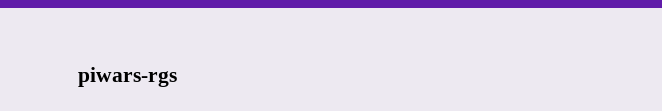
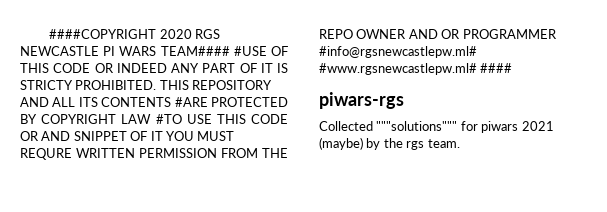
+ ####COPYRIGHT 2020 RGS NEWCASTLE PI WARS TEAM#### #USE OF THIS CODE OR INDEED ANY PART OF IT IS STRICTY PROHIBITED. THIS REPOSITORY AND ALL ITS CONTENTS #ARE PROTECTED BY COPYRIGHT LAW #TO USE THIS CODE OR AND SNIPPET OF IT YOU MUST REQURE WRITTEN PERMISSION FROM THE REPO OWNER AND OR PROGRAMMER #info@rgsnewcastlepw.ml# #www.rgsnewcastlepw.ml# ####
  piwars-rgs
+ Collected """solutions""" for piwars 2021 (maybe) by the rgs team.

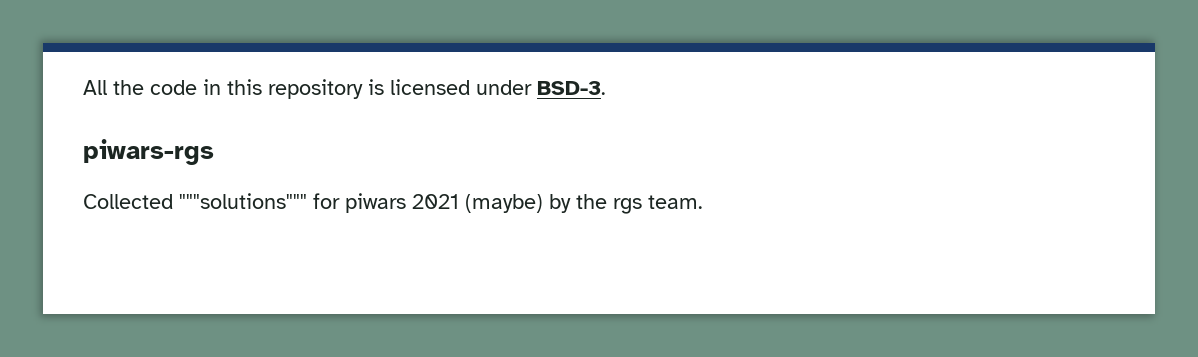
- ####COPYRIGHT 2020 RGS NEWCASTLE PI WARS TEAM#### #USE OF THIS CODE OR INDEED ANY PART OF IT IS STRICTY PROHIBITED. THIS REPOSITORY AND ALL ITS CONTENTS #ARE PROTECTED BY COPYRIGHT LAW #TO USE THIS CODE OR AND SNIPPET OF IT YOU MUST REQURE WRITTEN PERMISSION FROM THE REPO OWNER AND OR PROGRAMMER #info@rgsnewcastlepw.ml# #www.rgsnewcastlepw.ml# ####
+ All the code in this repository is licensed under BSD-3.

